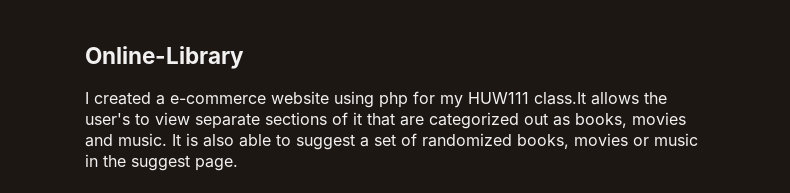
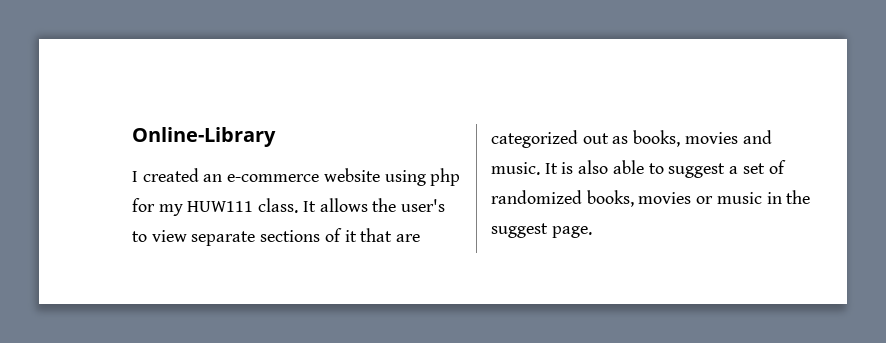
- I created a e-commerce website using php for my HUW111 class.It allows the user's to view separate sections of it that are categorized out as books, movies and music.
+ I created an e-commerce website using php for my HUW111 class. It allows the user's to view separate sections of it that are categorized out as books, movies and music.

